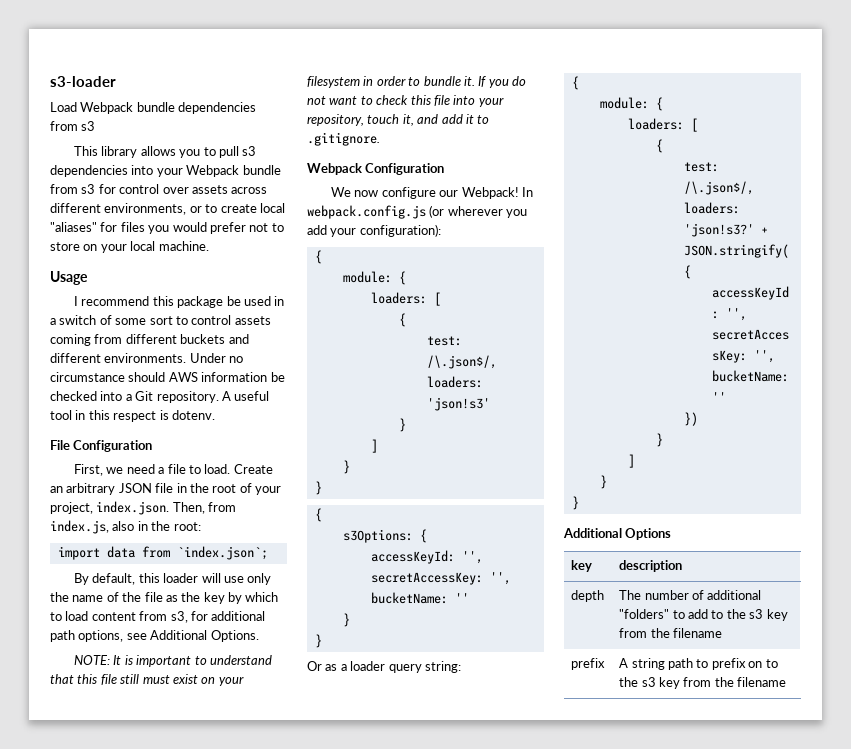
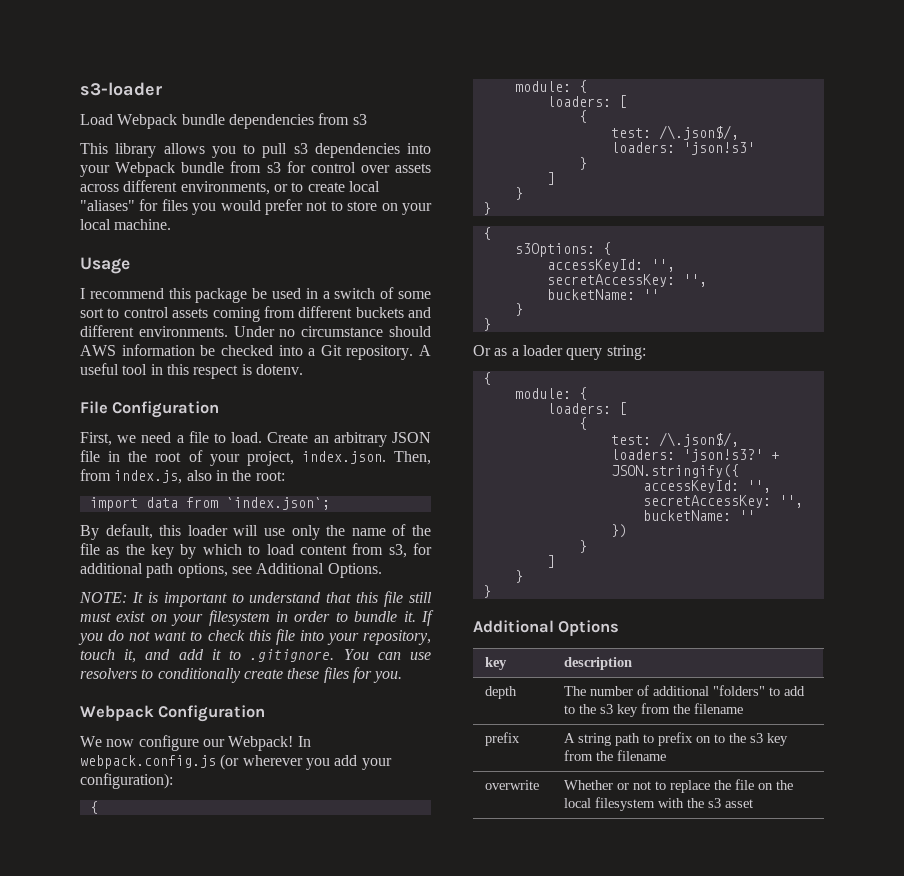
- If you do not want to check this file into your repository, touch it, and add it to .gitignore.
+ If you do not want to check this file into your repository, touch it, and add it to .gitignore. You can use resolvers to conditionally create these files for you.
+ overwrite | Whether or not to replace the file on the local filesystem with the s3 asset

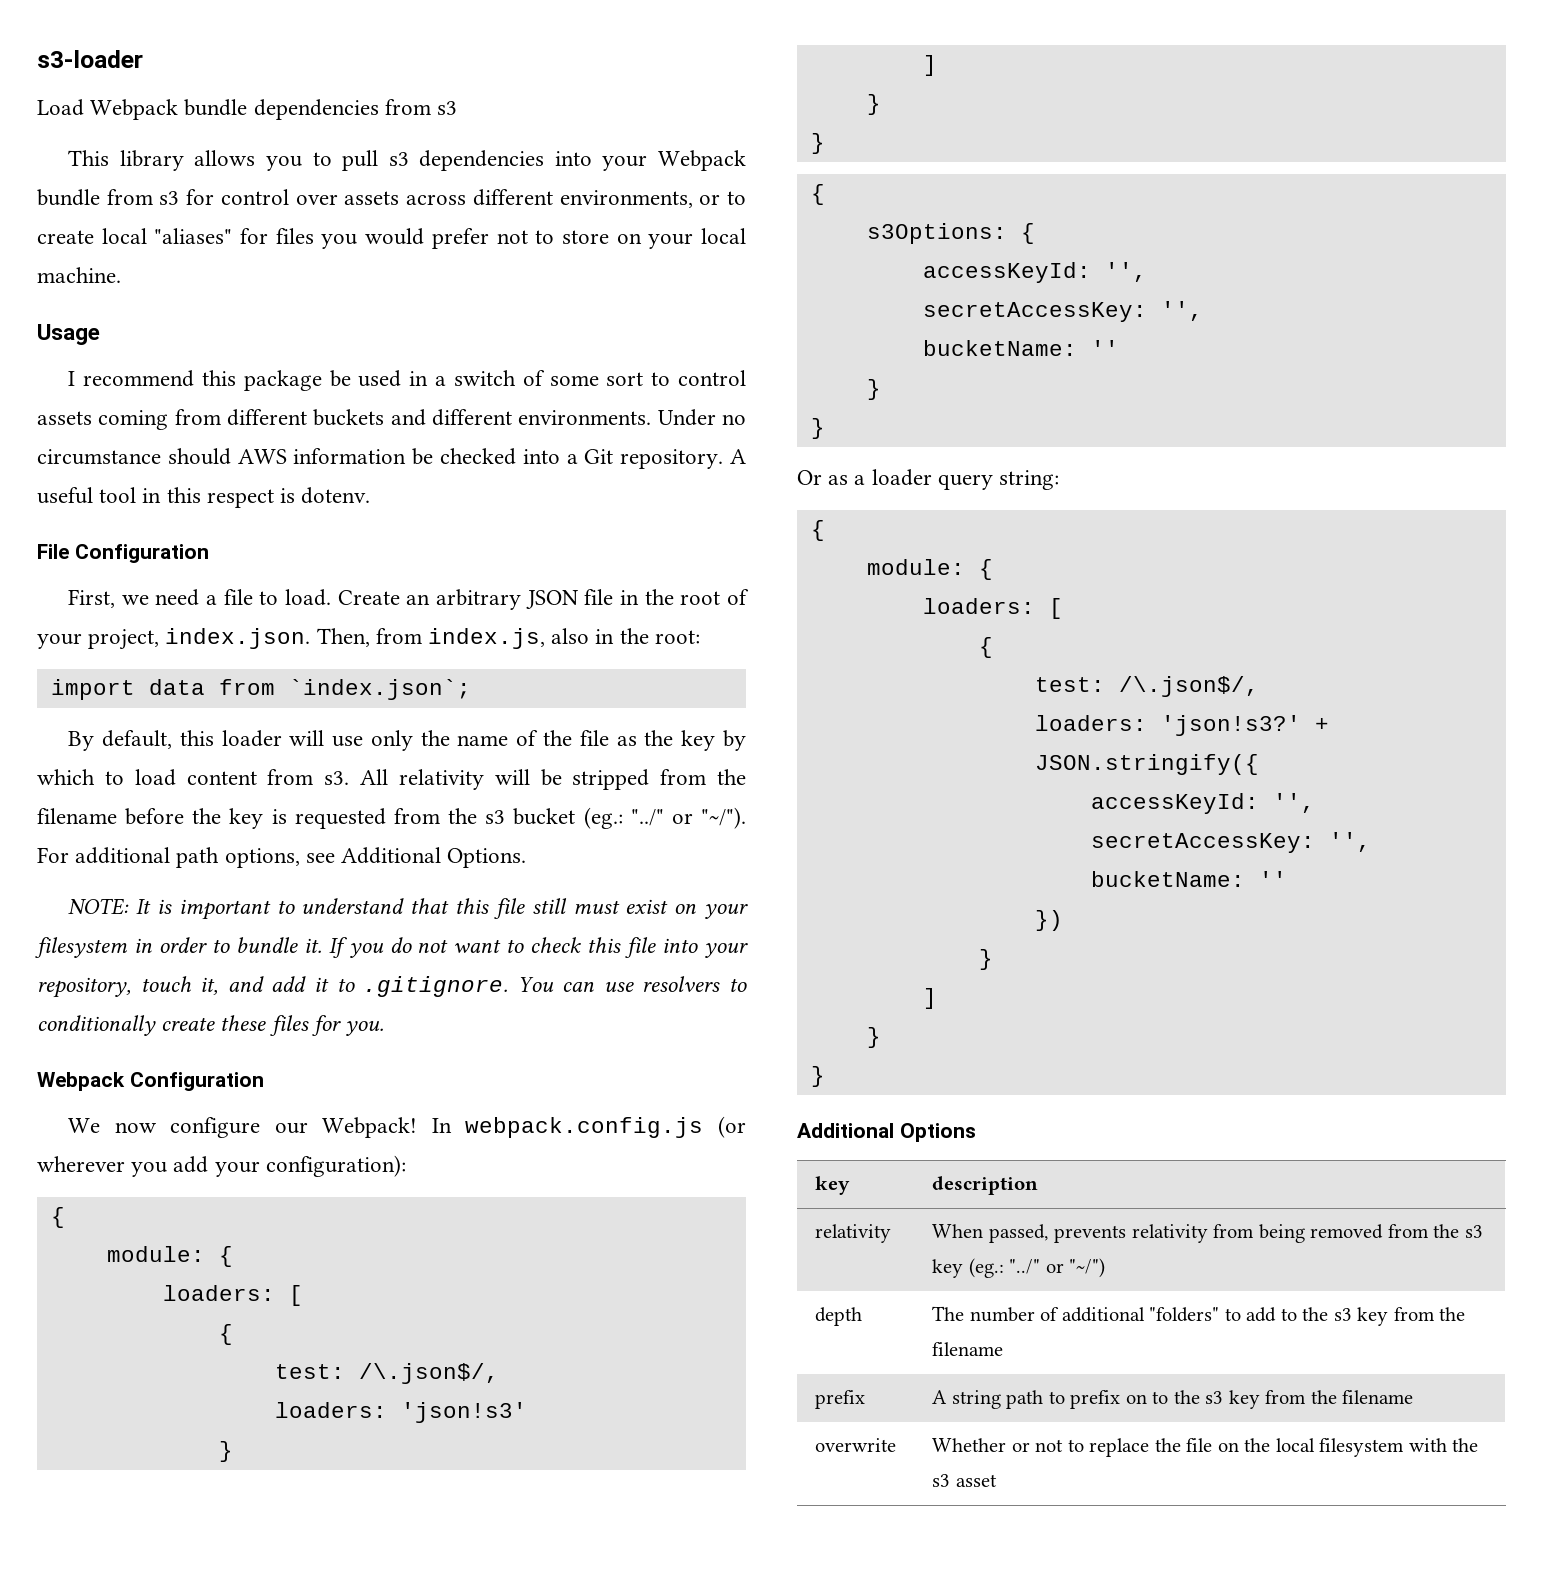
- By default, this loader will use only the name of the file as the key by which to load content from s3, for additional path options, see Additional Options.
+ By default, this loader will use only the name of the file as the key by which to load content from s3. All relativity will be stripped from the filename before the key is requested from the s3 bucket (eg.: "../" or "~/"). For additional path options, see Additional Options.
+ relativity | When passed, prevents relativity from being removed from the s3 key (eg.: "../" or "~/")

